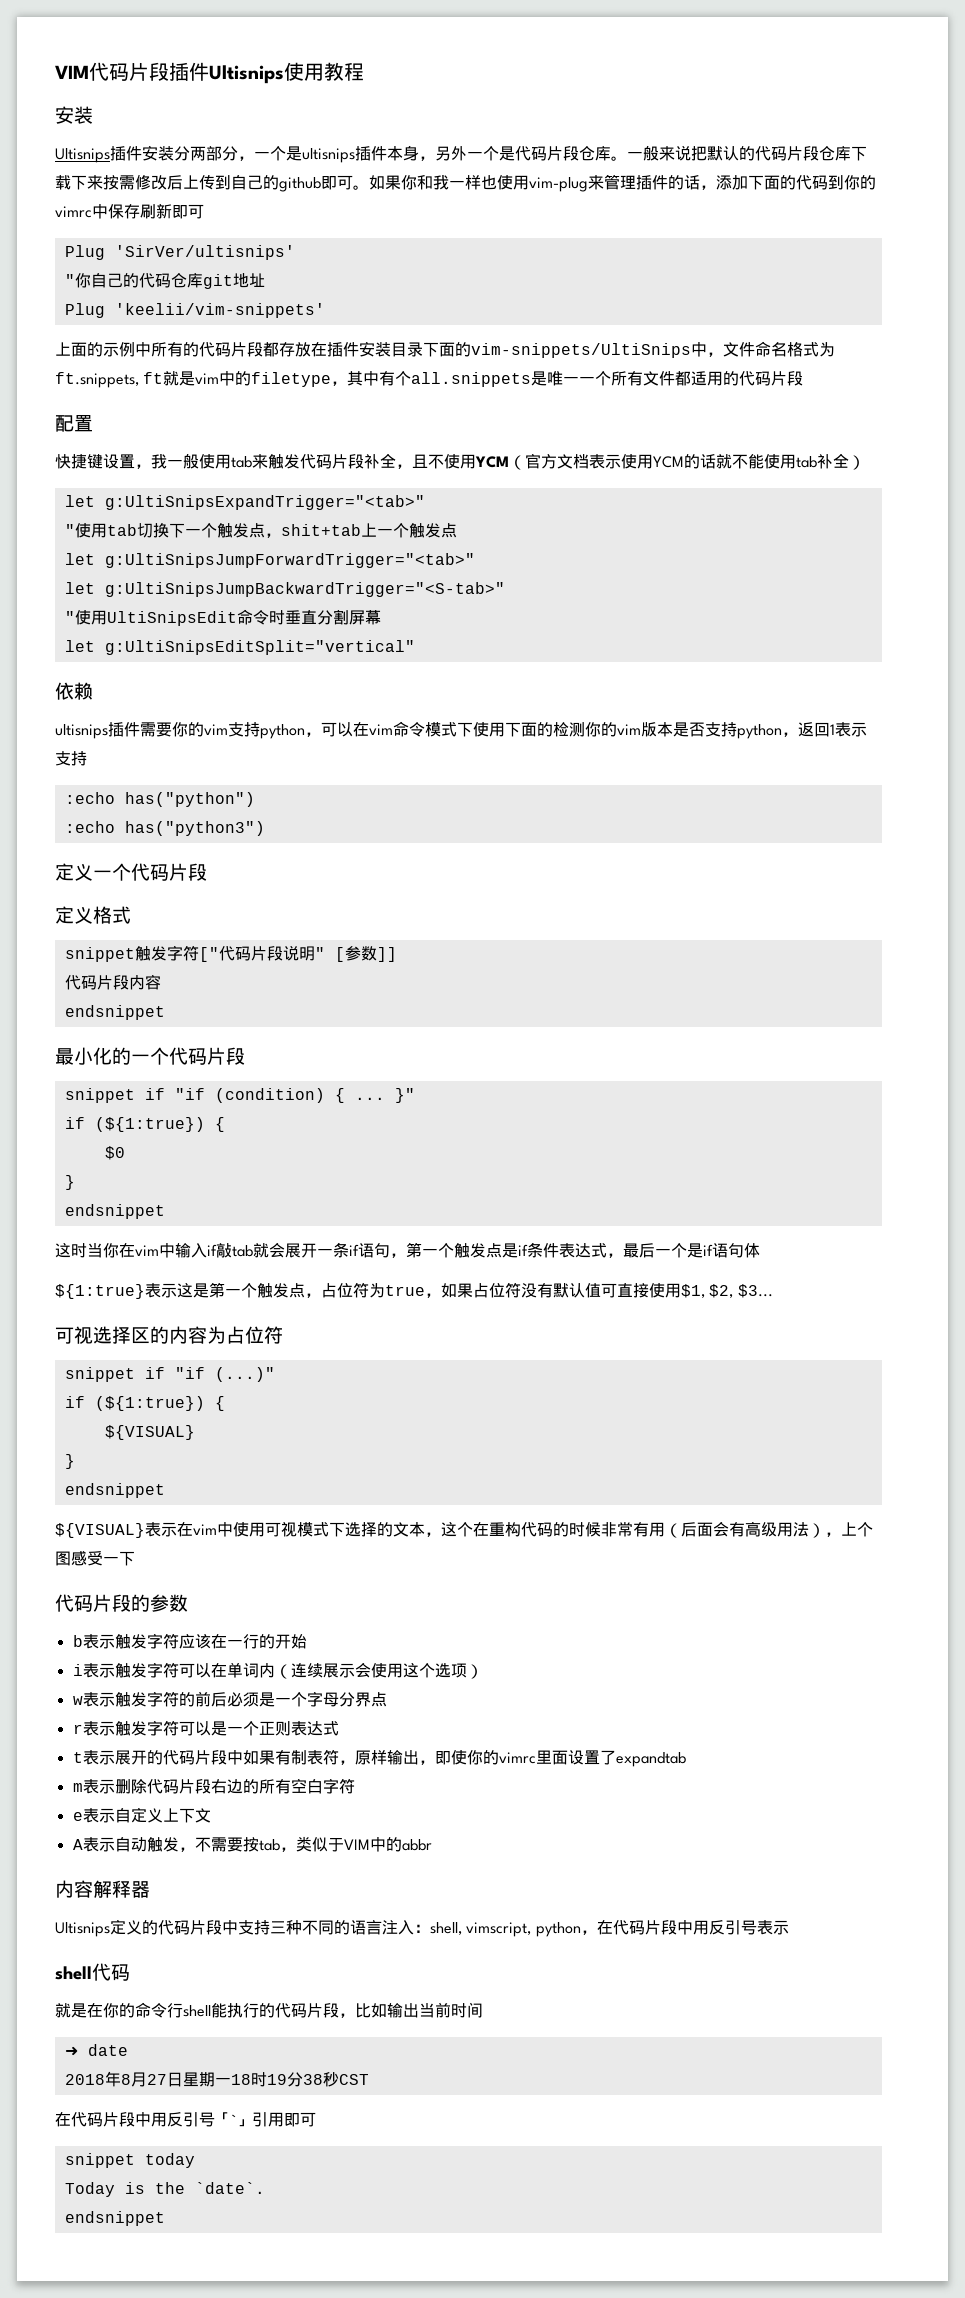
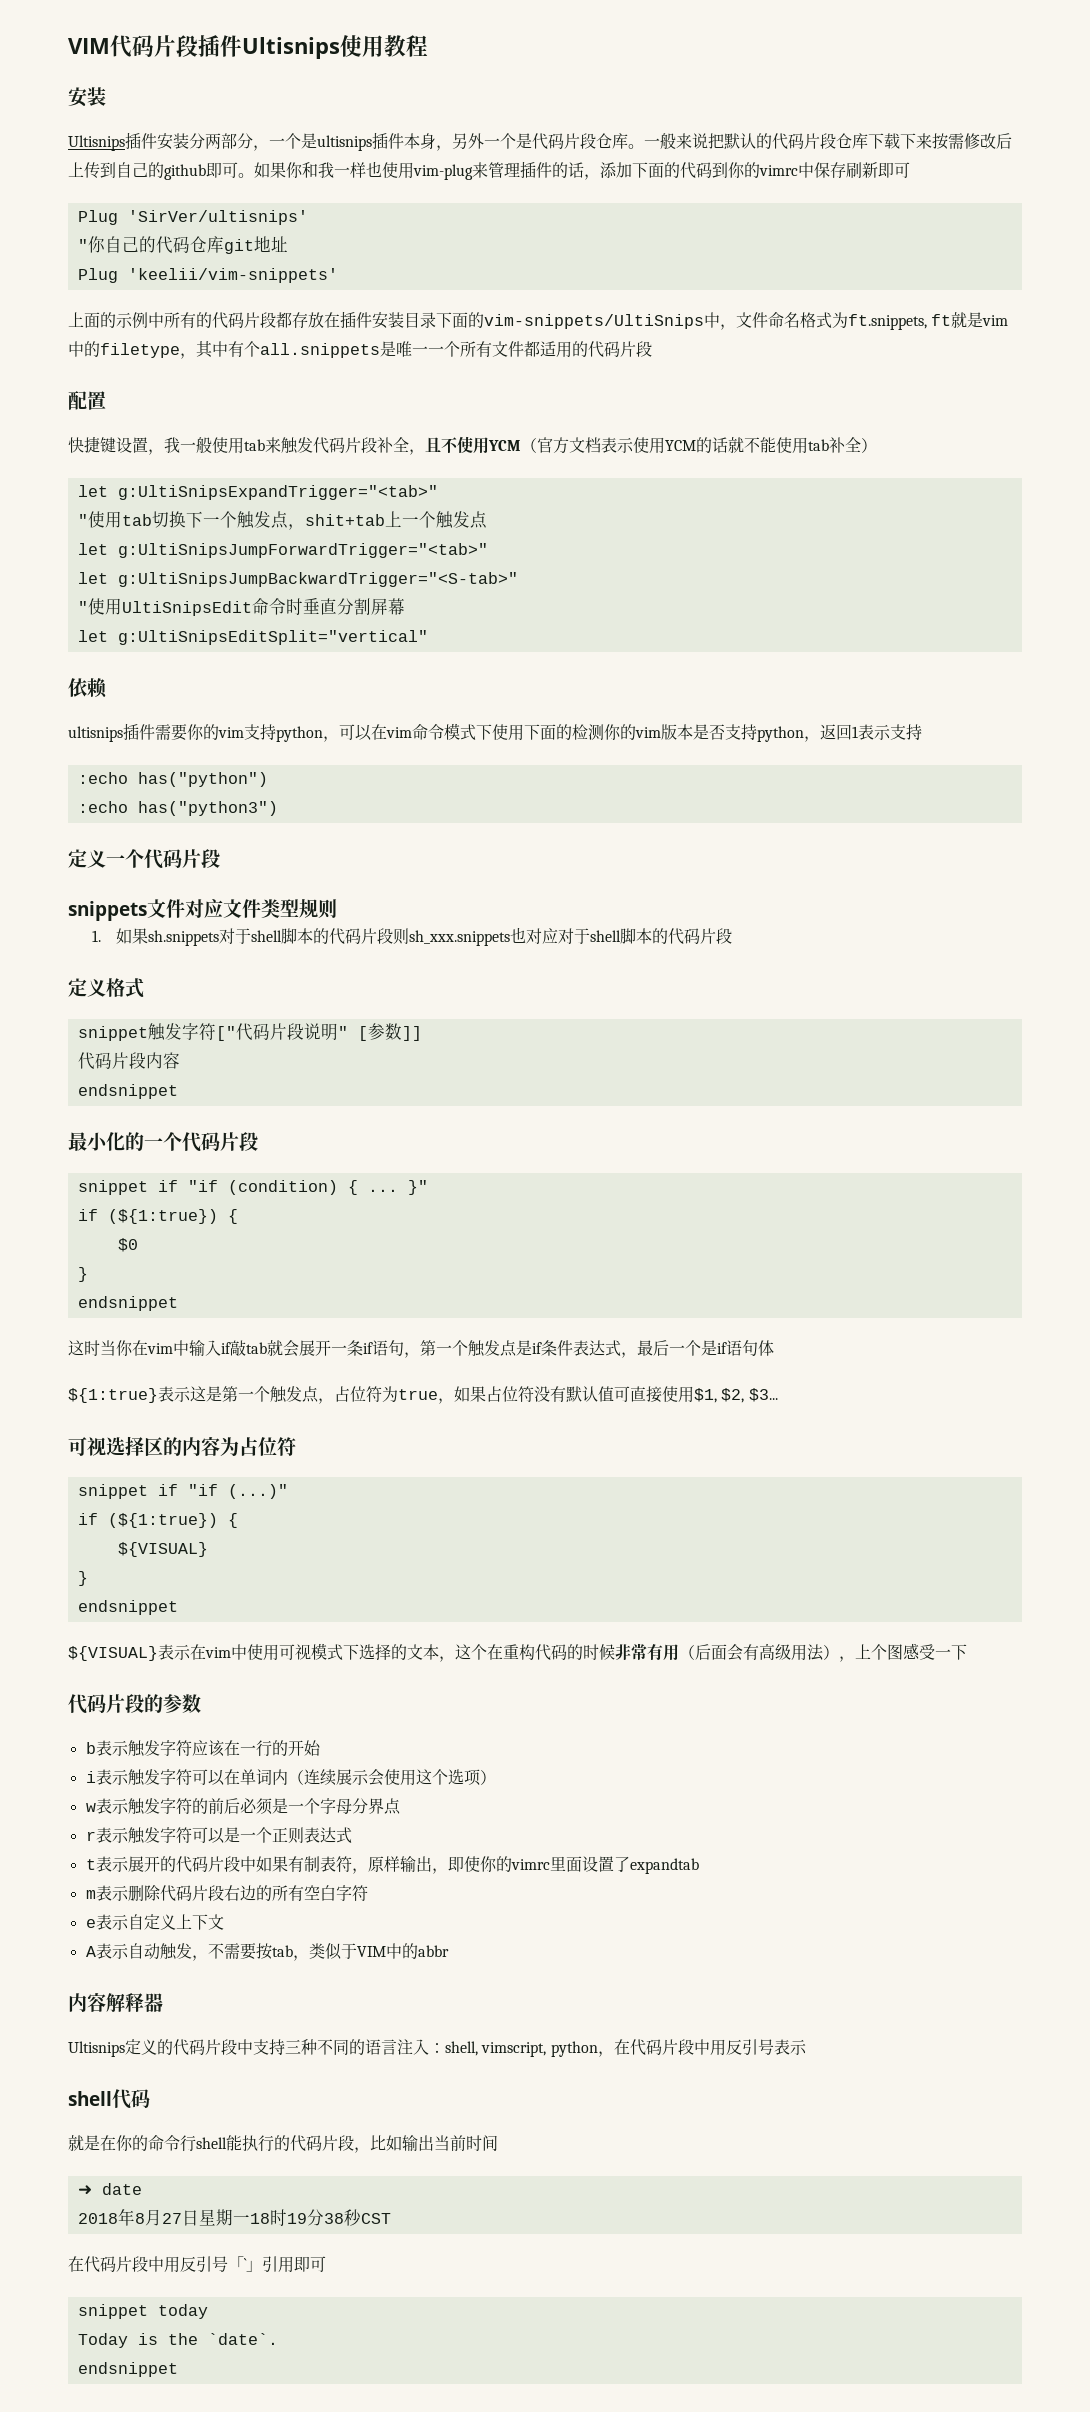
+ snippets文件对应文件类型规则
+ 1.如果sh.snippets对于shell脚本的代码片段则sh_xxx.snippets也对应对于shell脚本的代码片段

